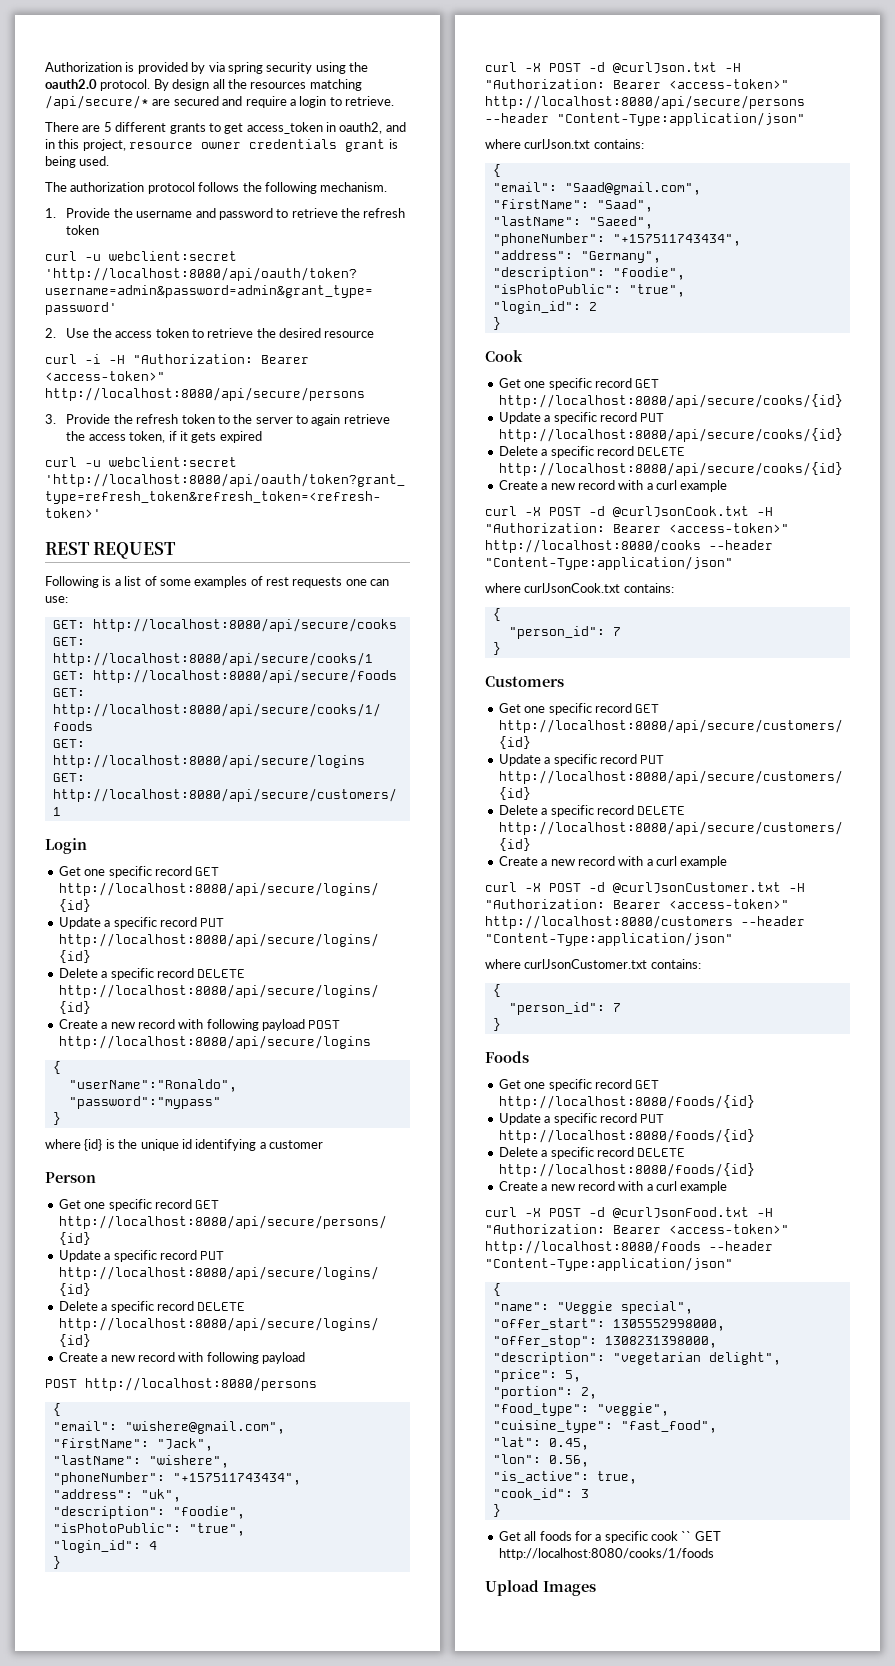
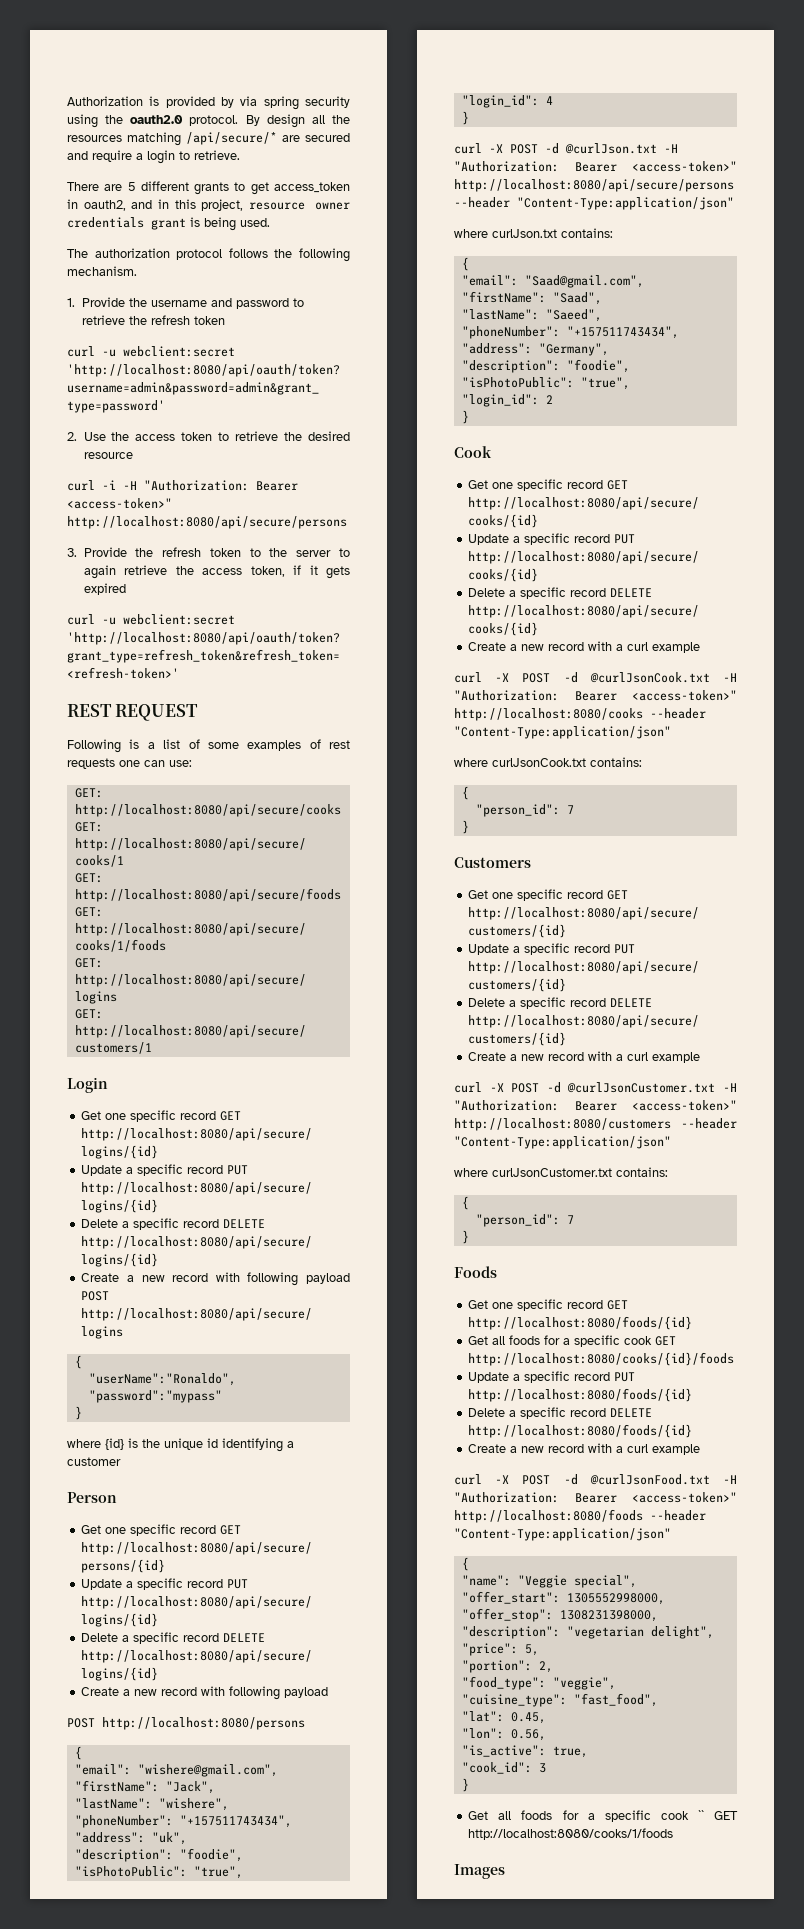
+ Get all foods for a specific cook GET http://localhost:8080/cooks/{id}/foods
- Upload Images
+ Images

